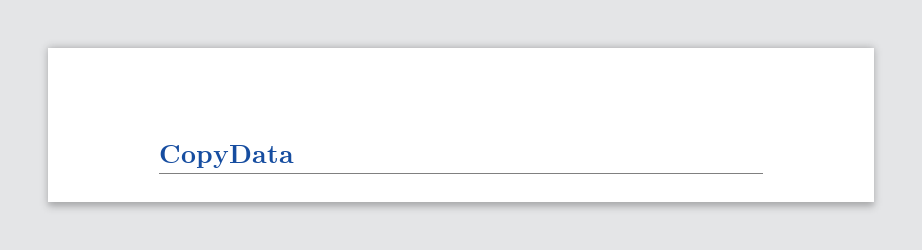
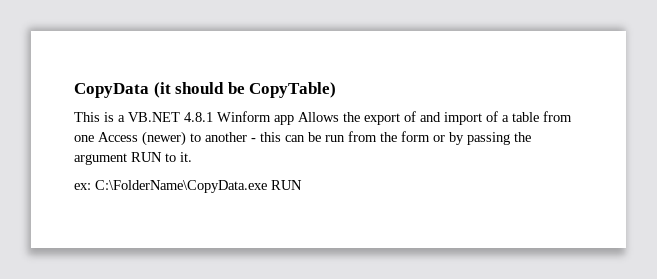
- CopyData
+ CopyData (it should be CopyTable)
+ This is a VB.NET 4.8.1 Winform app Allows the export of and import of a table from one Access (newer) to another - this can be run from the form or by passing the argument RUN to it.
+ ex: C:\FolderName\CopyData.exe RUN

